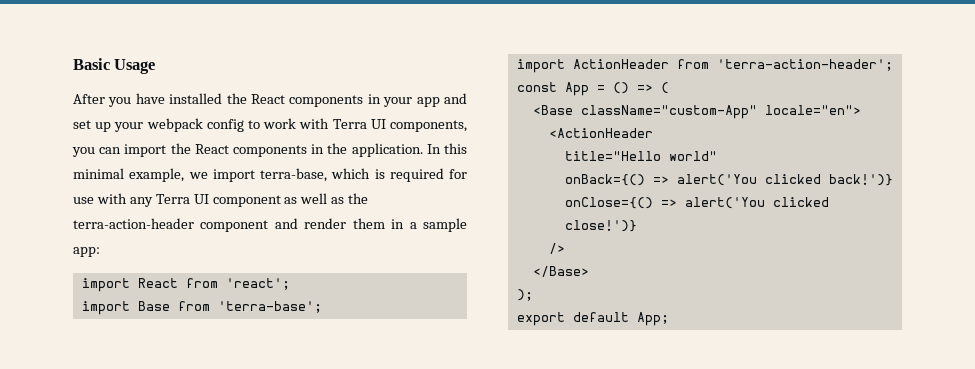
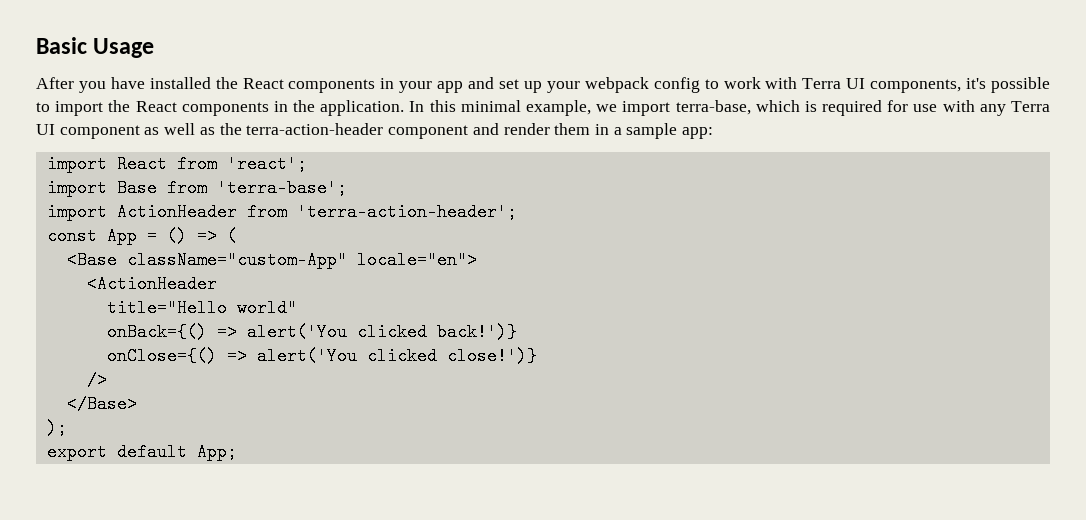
- After you have installed the React components in your app and set up your webpack config to work with Terra UI components, you can import the React components in the application.
+ After you have installed the React components in your app and set up your webpack config to work with Terra UI components, it's possible to import the React components in the application.

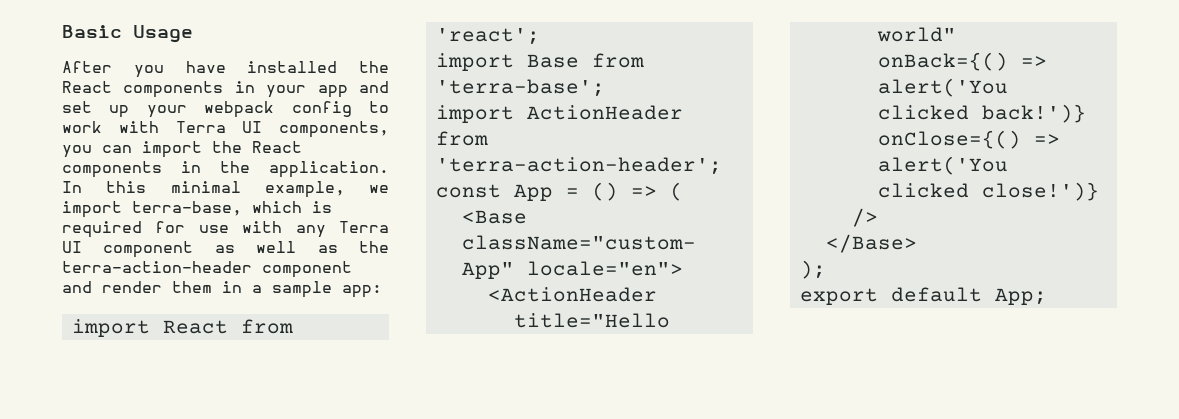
- After you have installed the React components in your app and set up your webpack config to work with Terra UI components, it's possible to import the React components in the application.
+ After you have installed the React components in your app and set up your webpack config to work with Terra UI components, you can import the React components in the application.

